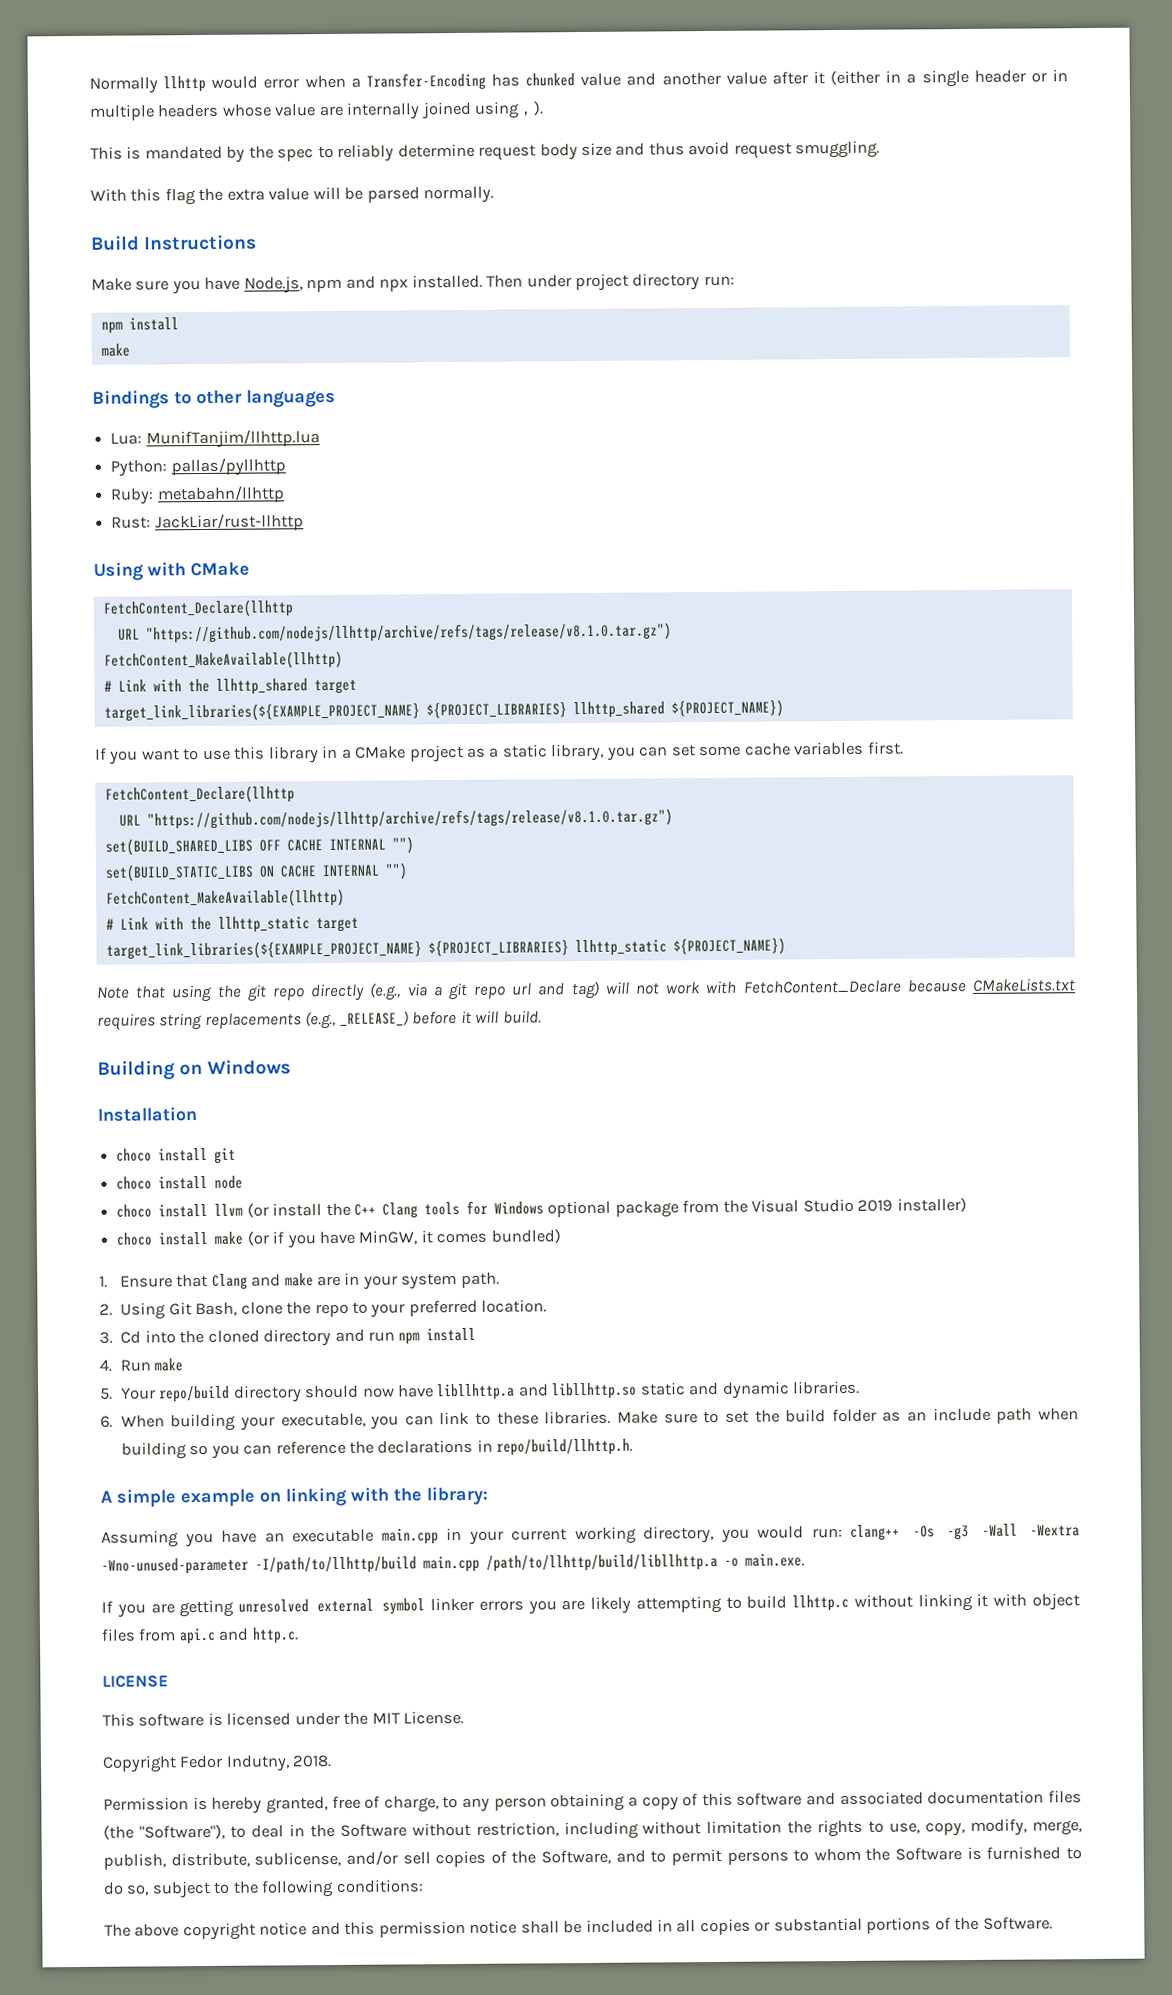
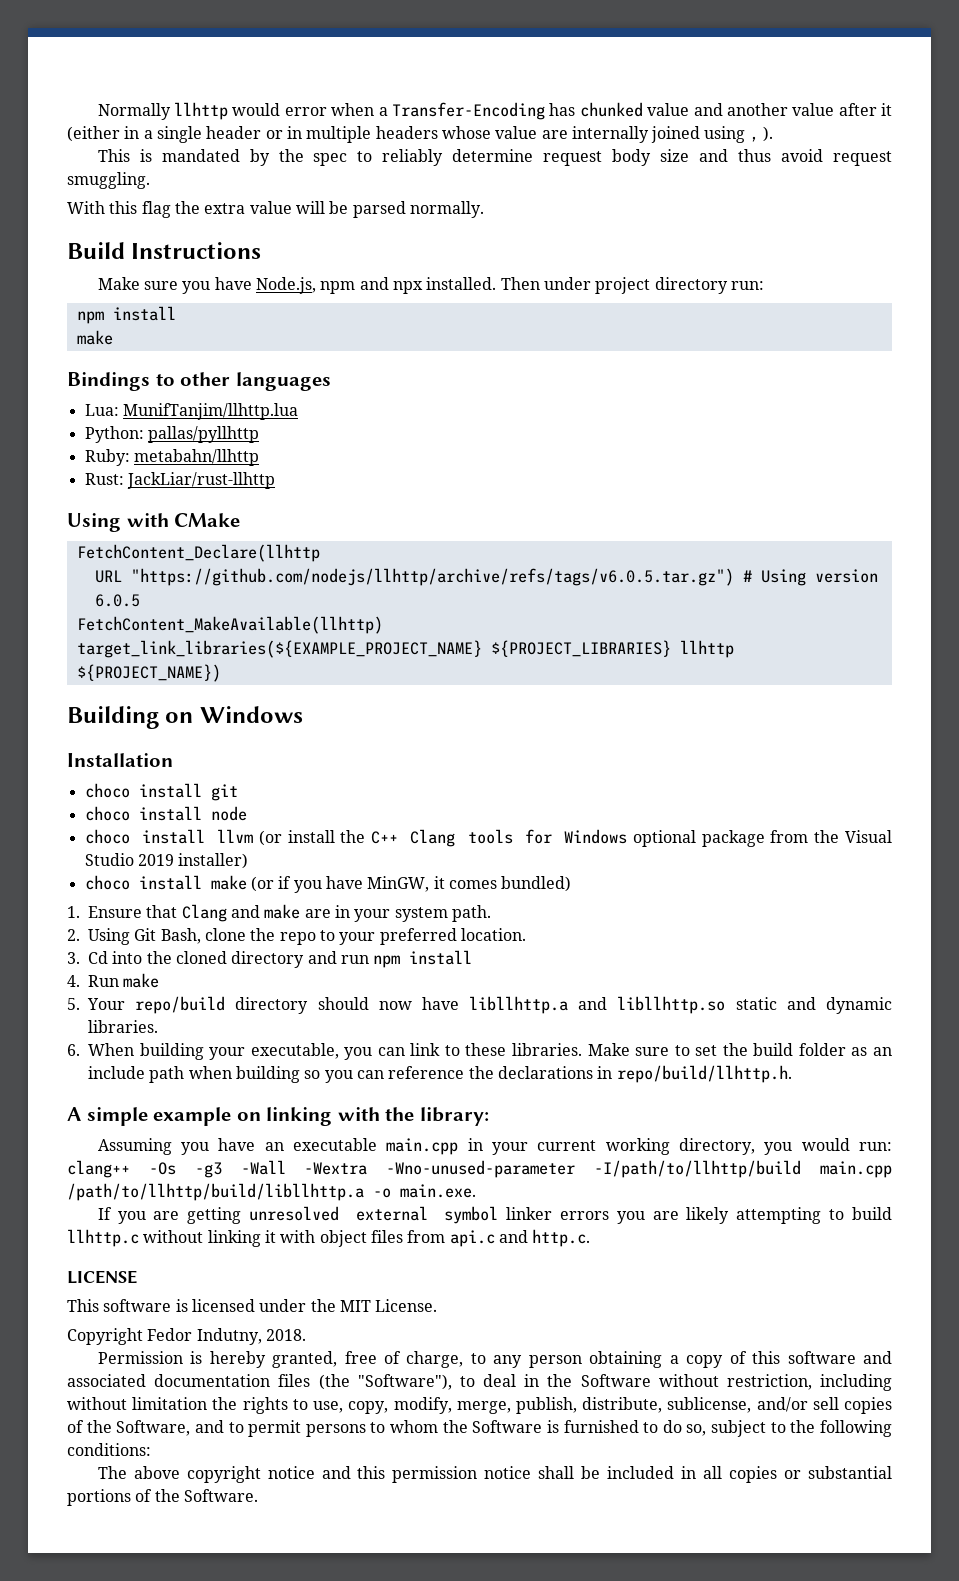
  Using with CMake
  FetchContent_Declare(llhttp
- URL "https://github.com/nodejs/llhttp/archive/refs/tags/release/v8.1.0.tar.gz")
+ URL "https://github.com/nodejs/llhttp/archive/refs/tags/v6.0.5.tar.gz") # Using version 6.0.5
  FetchContent_MakeAvailable(llhttp)
- # Link with the llhttp_shared target
- target_link_libraries(${EXAMPLE_PROJECT_NAME} ${PROJECT_LIBRARIES} llhttp_shared ${PROJECT_NAME})
- If you want to use this library in a CMake project as a static library, you can set some cache variables first.
- FetchContent_Declare(llhttp
- URL "https://github.com/nodejs/llhttp/archive/refs/tags/release/v8.1.0.tar.gz")
- set(BUILD_SHARED_LIBS OFF CACHE INTERNAL "")
- set(BUILD_STATIC_LIBS ON CACHE INTERNAL "")
- FetchContent_MakeAvailable(llhttp)
- # Link with the llhttp_static target
- target_link_libraries(${EXAMPLE_PROJECT_NAME} ${PROJECT_LIBRARIES} llhttp_static ${PROJECT_NAME})
- Note that using the git repo directly (e.g., via a git repo url and tag) will not work with FetchContent_Declare because CMakeLists.txt requires string replacements (e.g., _RELEASE_) before it will build.
+ target_link_libraries(${EXAMPLE_PROJECT_NAME} ${PROJECT_LIBRARIES} llhttp ${PROJECT_NAME})

